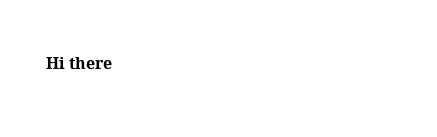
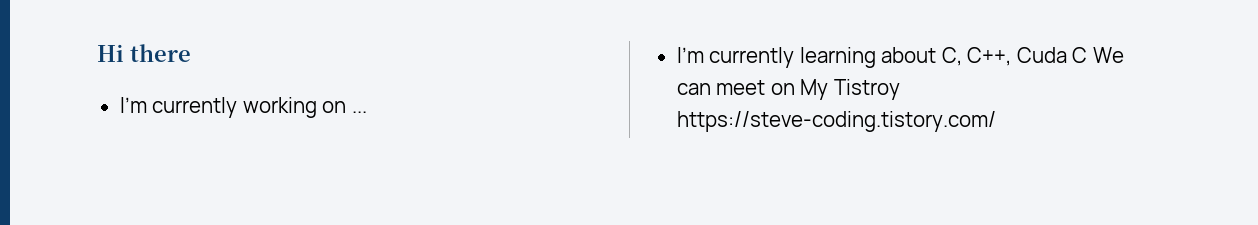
+ I’m currently working on ...
+ I’m currently learning about C, C++, Cuda C We can meet on My Tistroy https://steve-coding.tistory.com/

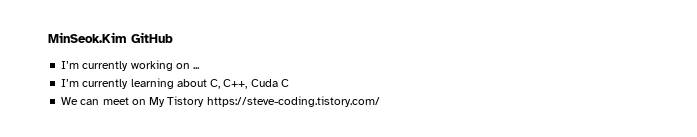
- Hi there
+ MinSeok.Kim GitHub
- I’m currently learning about C, C++, Cuda C We can meet on My Tistroy https://steve-coding.tistory.com/
+ I’m currently learning about C, C++, Cuda C
+ We can meet on My Tistory https://steve-coding.tistory.com/

